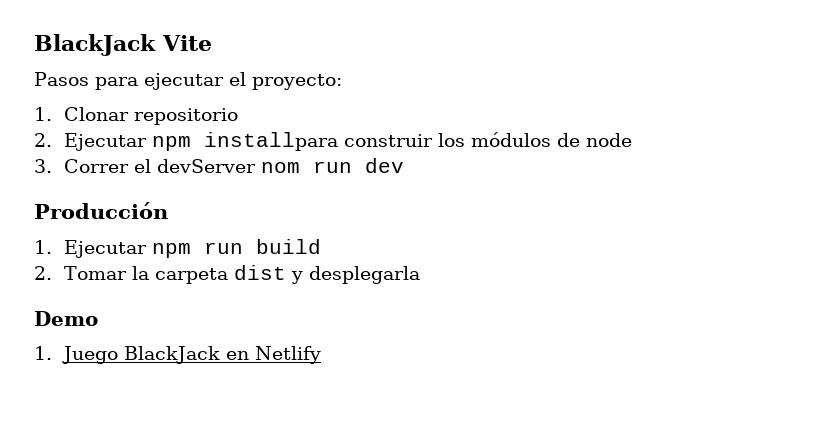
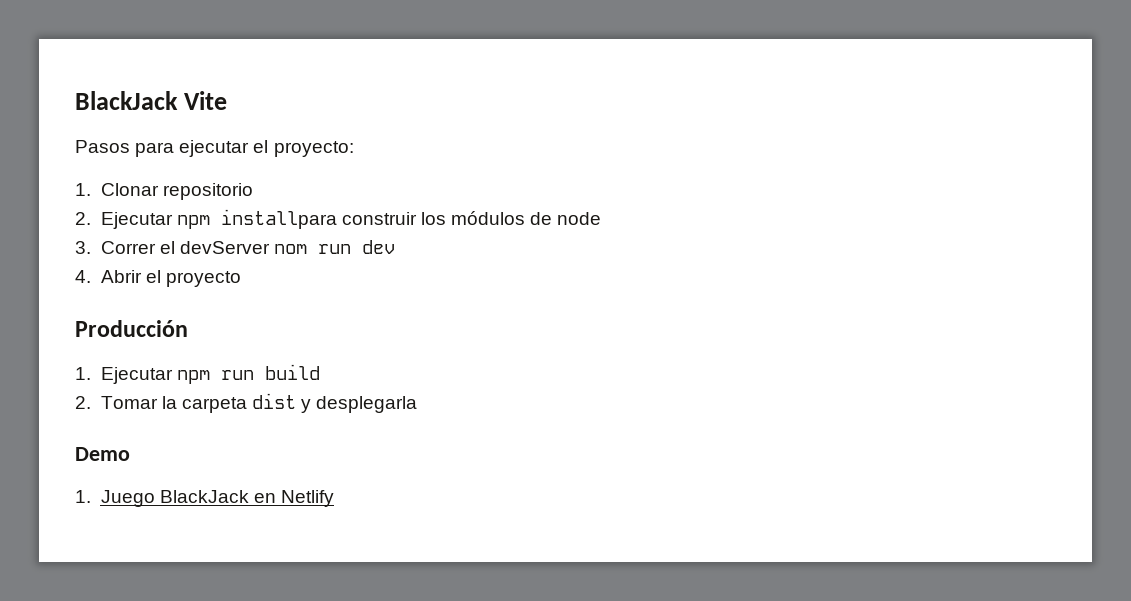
+ 4. Abrir el proyecto

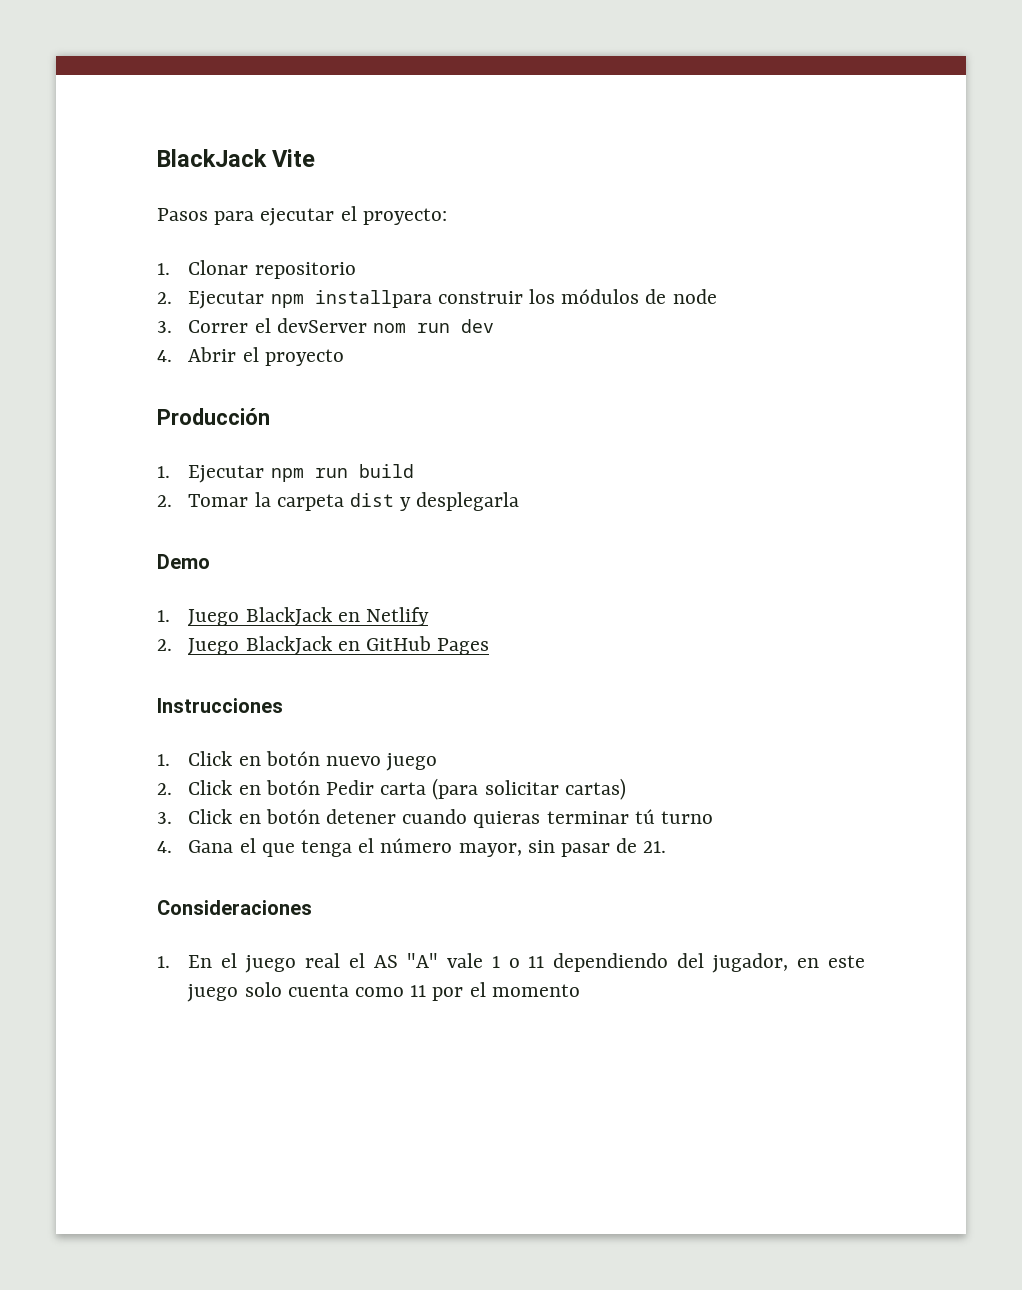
+ 2. Juego BlackJack en GitHub Pages
+ Instrucciones
+ 1. Click en botón nuevo juego
+ 2. Click en botón Pedir carta (para solicitar cartas)
+ 3. Click en botón detener cuando quieras terminar tú turno
+ 4. Gana el que tenga el número mayor, sin pasar de 21.
+ Consideraciones
+ 1. En el juego real el AS "A" vale 1 o 11 dependiendo del jugador, en este juego solo cuenta como 11 por el momento

